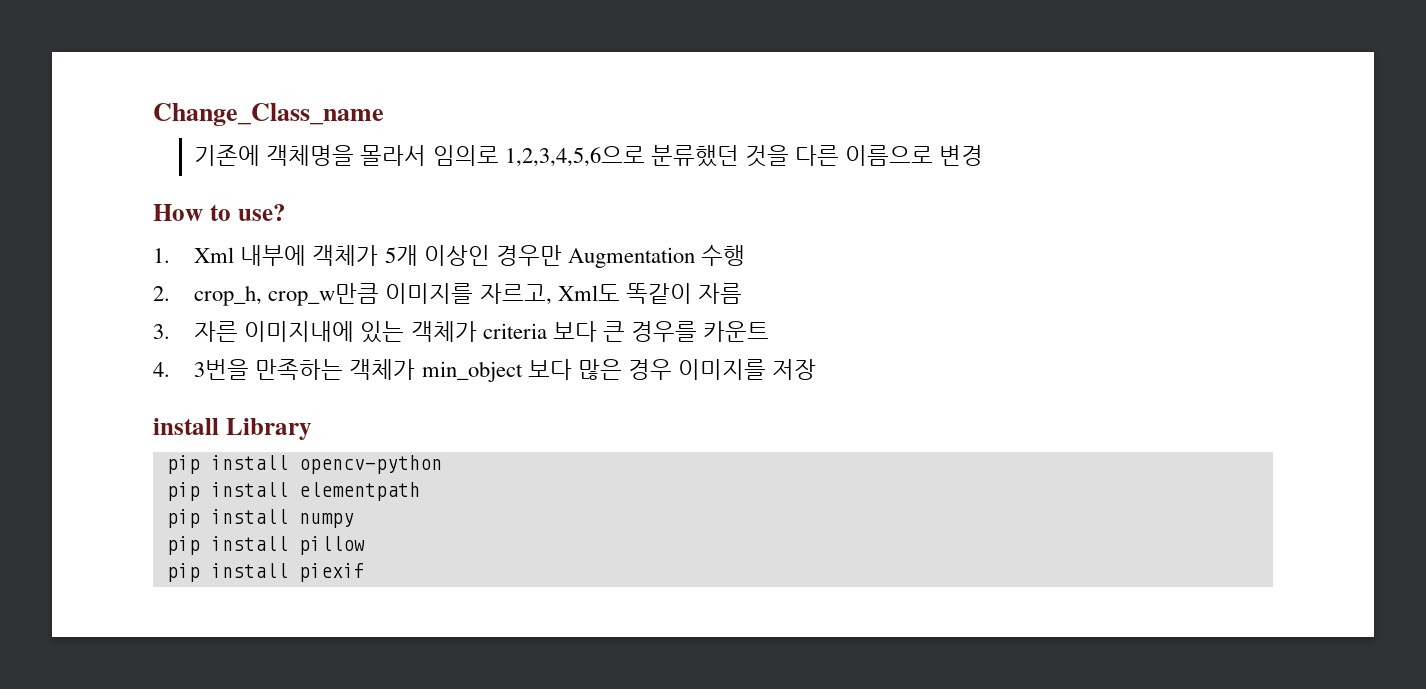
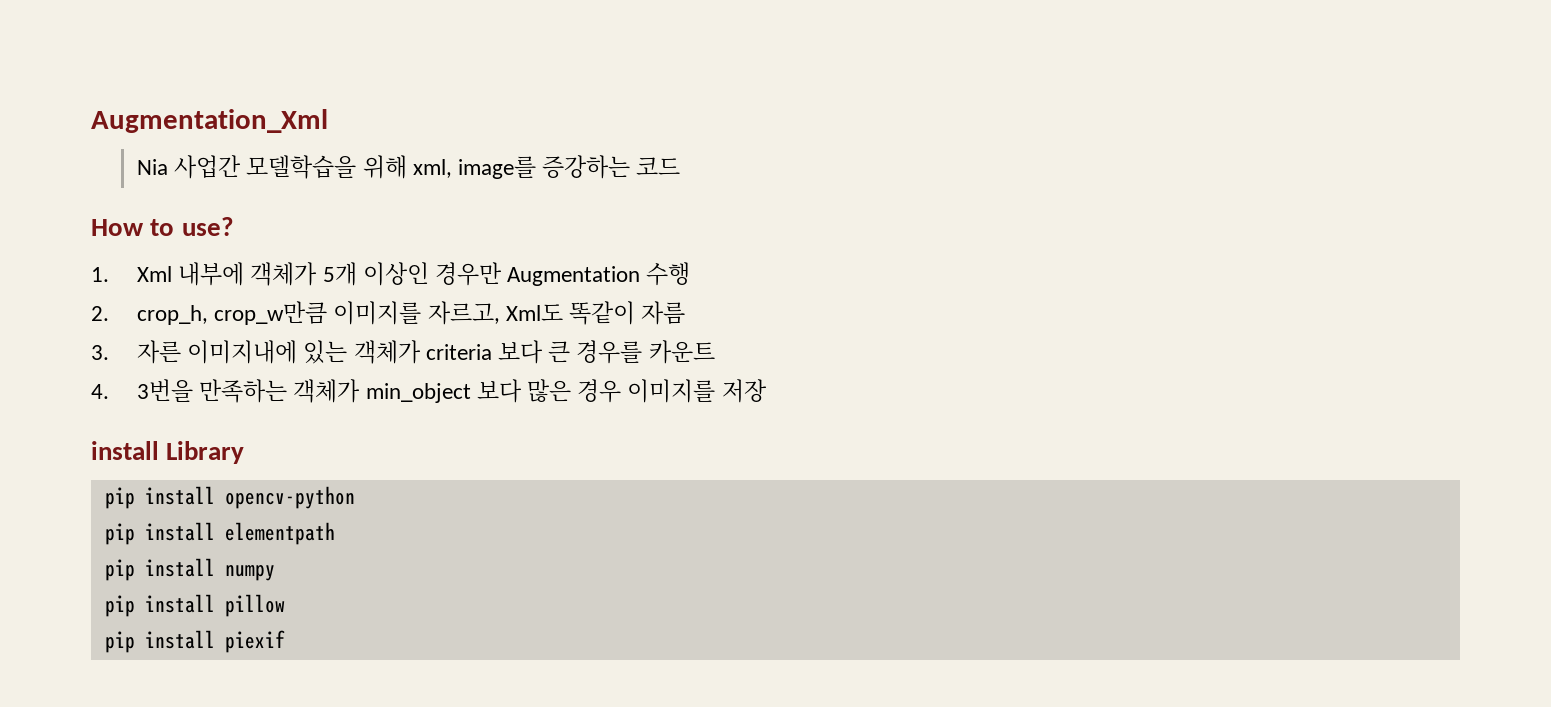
- Change_Class_name
- 기존에 객체명을 몰라서 임의로 1,2,3,4,5,6으로 분류했던 것을 다른 이름으로 변경
+ Augmentation_Xml
+ Nia 사업간 모델학습을 위해 xml, image를 증강하는 코드

